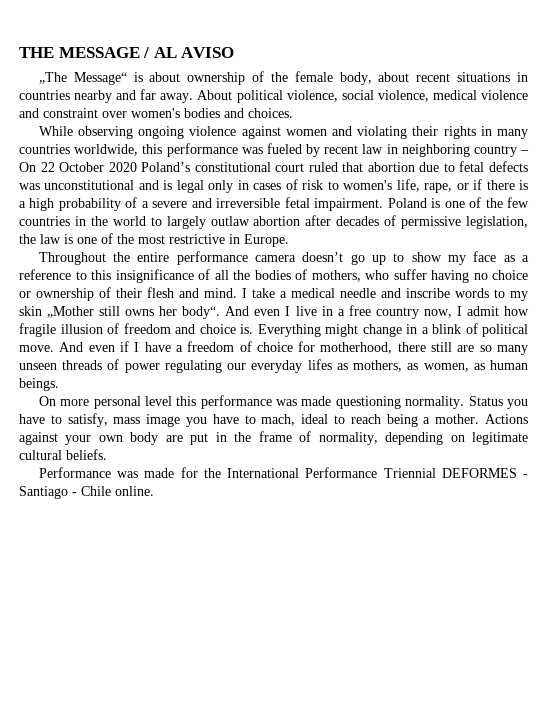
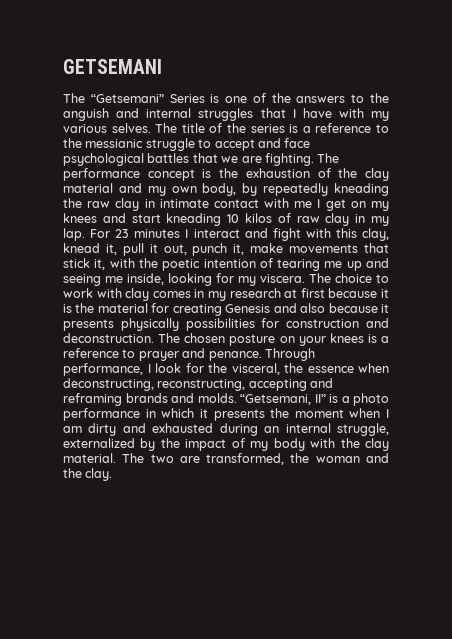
- THE MESSAGE / AL AVISO
- „The Message“ is about ownership of the female body, about recent situations in countries nearby and far away. About political violence, social violence, medical violence and constraint over women's bodies and choices.
- While observing ongoing violence against women and violating their rights in many countries worldwide, this performance was fueled by recent law in neighboring country – On 22 October 2020 Poland’s constitutional court ruled that abortion due to fetal defects was unconstitutional and is legal only in cases of risk to women's life, rape, or if there is a high probability of a severe and irreversible fetal impairment. Poland is one of the few countries in the world to largely outlaw abortion after decades of permissive legislation, the law is one of the most restrictive in Europe.
- Throughout the entire performance camera doesn’t go up to show my face as a reference to this insignificance of all the bodies of mothers, who suffer having no choice or ownership of their flesh and mind. I take a medical needle and inscribe words to my skin „Mother still owns her body“. And even I live in a free country now, I admit how fragile illusion of freedom and choice is. Everything might change in a blink of political move. And even if I have a freedom of choice for motherhood, there still are so many unseen threads of power regulating our everyday lifes as mothers, as women, as human beings.
- On more personal level this performance was made questioning normality. Status you have to satisfy, mass image you have to mach, ideal to reach being a mother. Actions against your own body are put in the frame of normality, depending on legitimate cultural beliefs.
- Performance was made for the International Performance Triennial DEFORMES - Santiago - Chile online.
+ GETSEMANI
+ The “Getsemani” Series is one of the answers to the anguish and internal struggles that I have with my various selves. The title of the series is a reference to the messianic struggle to accept and face psychological battles that we are fighting. The performance concept is the exhaustion of the clay material and my own body, by repeatedly kneading the raw clay in intimate contact with me I get on my knees and start kneading 10 kilos of raw clay in my lap. For 23 minutes I interact and fight with this clay, knead it, pull it out, punch it, make movements that stick it, with the poetic intention of tearing me up and seeing me inside, looking for my viscera. The choice to work with clay comes in my research at first because it is the material for creating Genesis and also because it presents physically possibilities for construction and deconstruction. The chosen posture on your knees is a reference to prayer and penance. Through performance, I look for the visceral, the essence when deconstructing, reconstructing, accepting and reframing brands and molds. “Getsemani, II” is a photo performance in which it presents the moment when I am dirty and exhausted during an internal struggle, externalized by the impact of my body with the clay material. The two are transformed, the woman and the clay.

